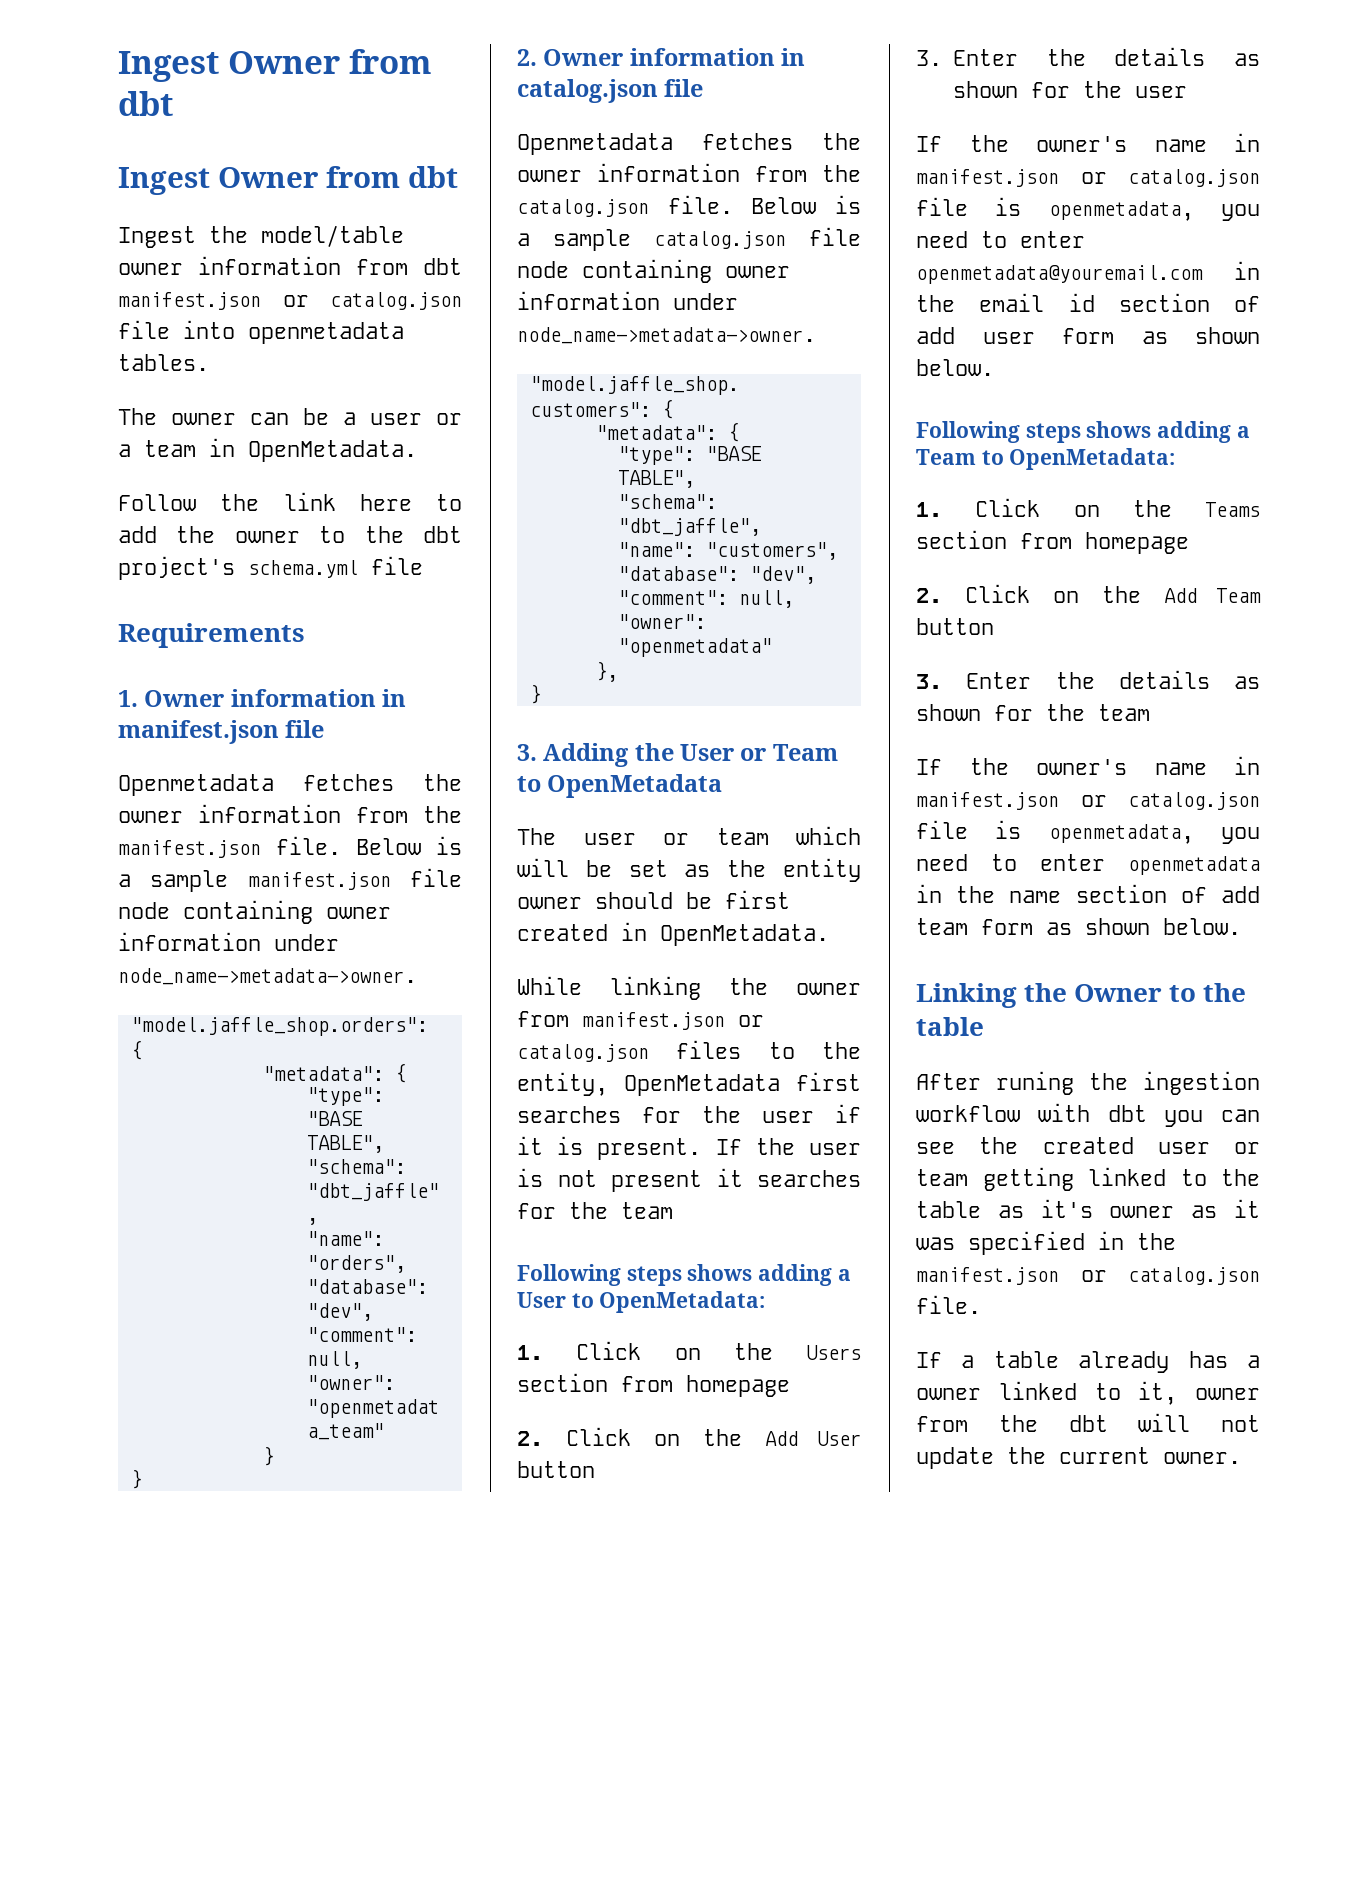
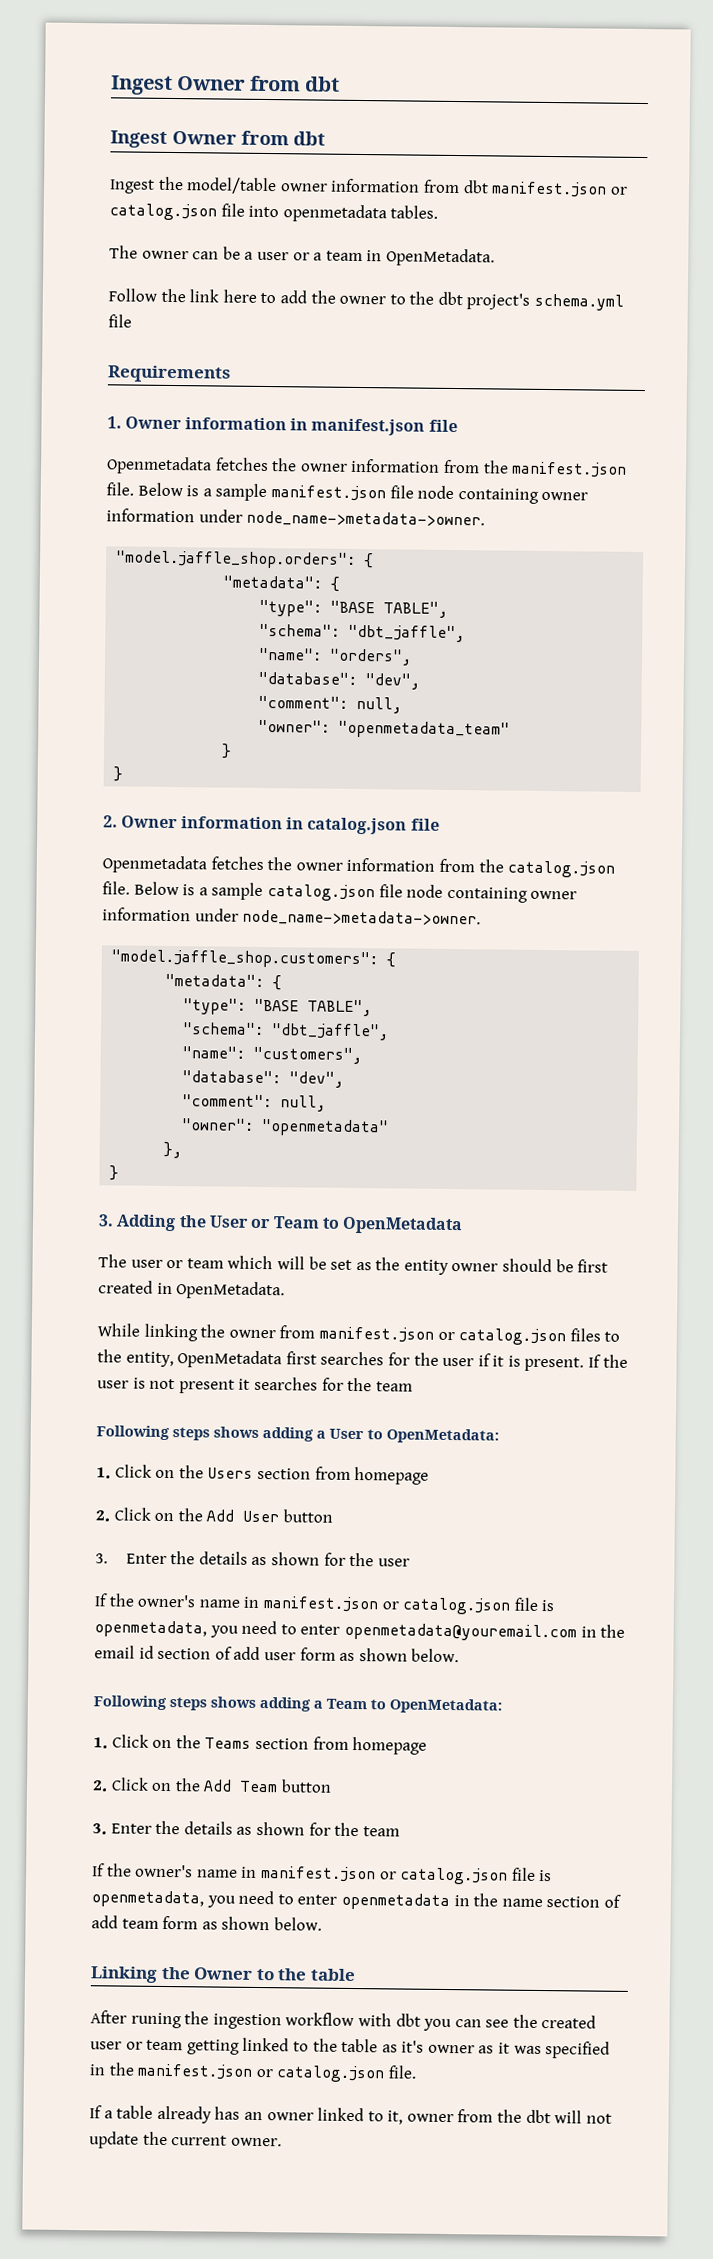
- If a table already has a owner linked to it, owner from the dbt will not update the current owner.
+ If a table already has an owner linked to it, owner from the dbt will not update the current owner.

